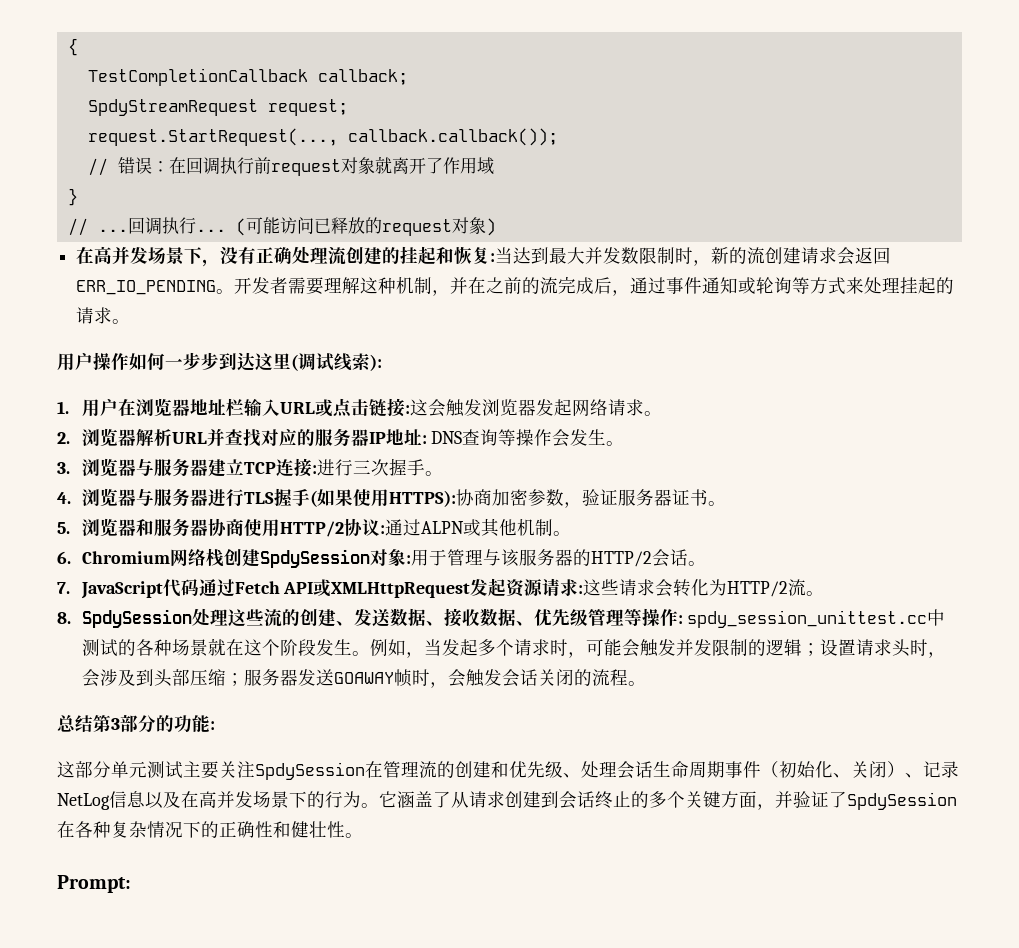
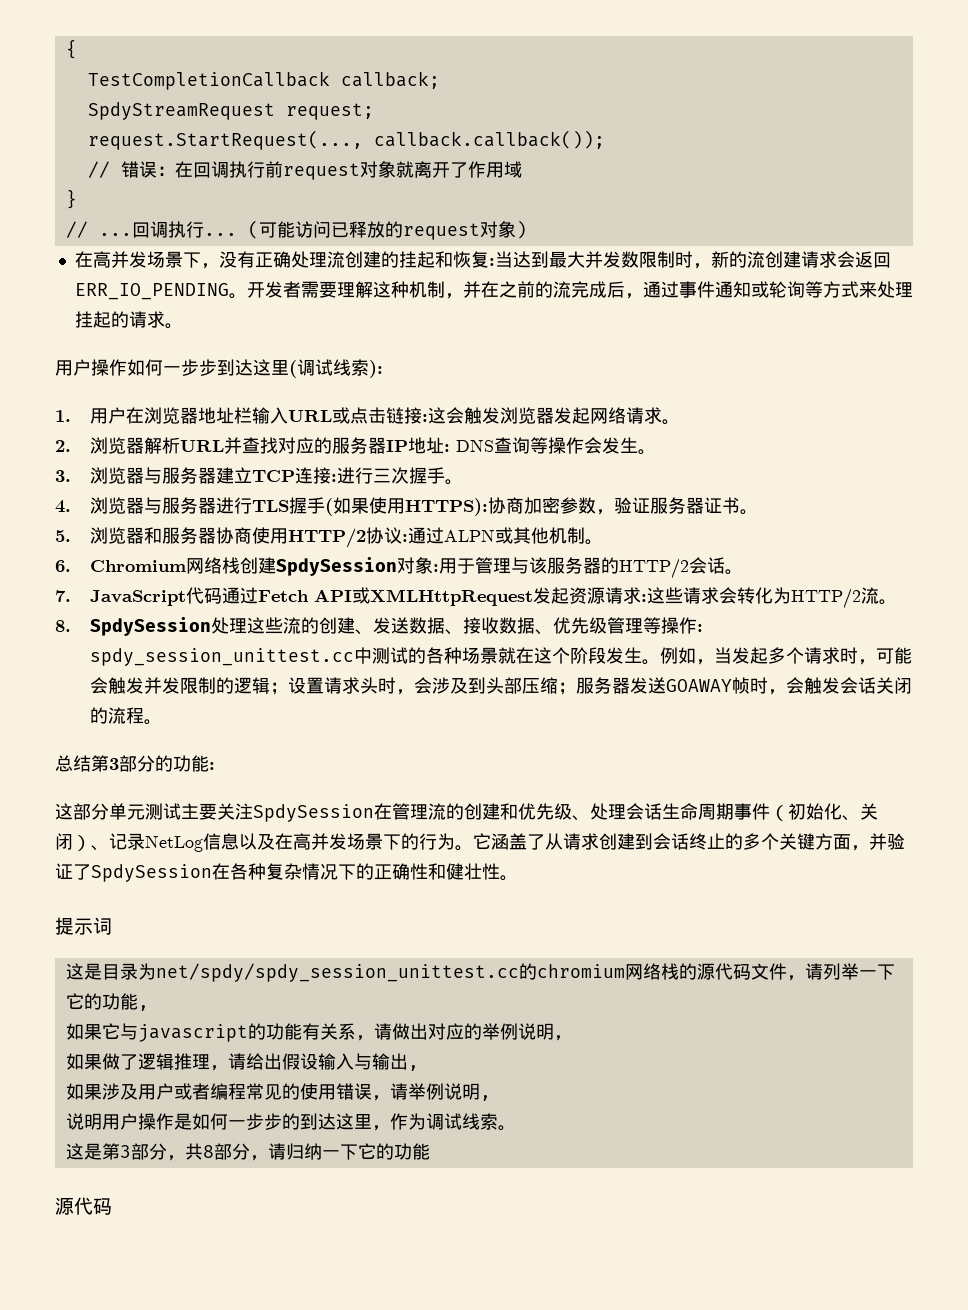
- Prompt:
+ 提示词
+ 这是目录为net/spdy/spdy_session_unittest.cc的chromium网络栈的源代码文件，请列举一下它的功能,
+ 如果它与javascript的功能有关系，请做出对应的举例说明，
+ 如果做了逻辑推理，请给出假设输入与输出,
+ 如果涉及用户或者编程常见的使用错误，请举例说明,
+ 说明用户操作是如何一步步的到达这里，作为调试线索。
+ 这是第3部分，共8部分，请归纳一下它的功能
+ 源代码

